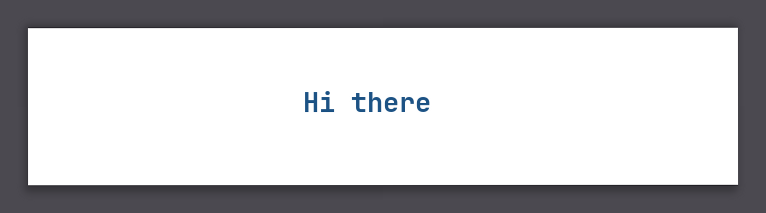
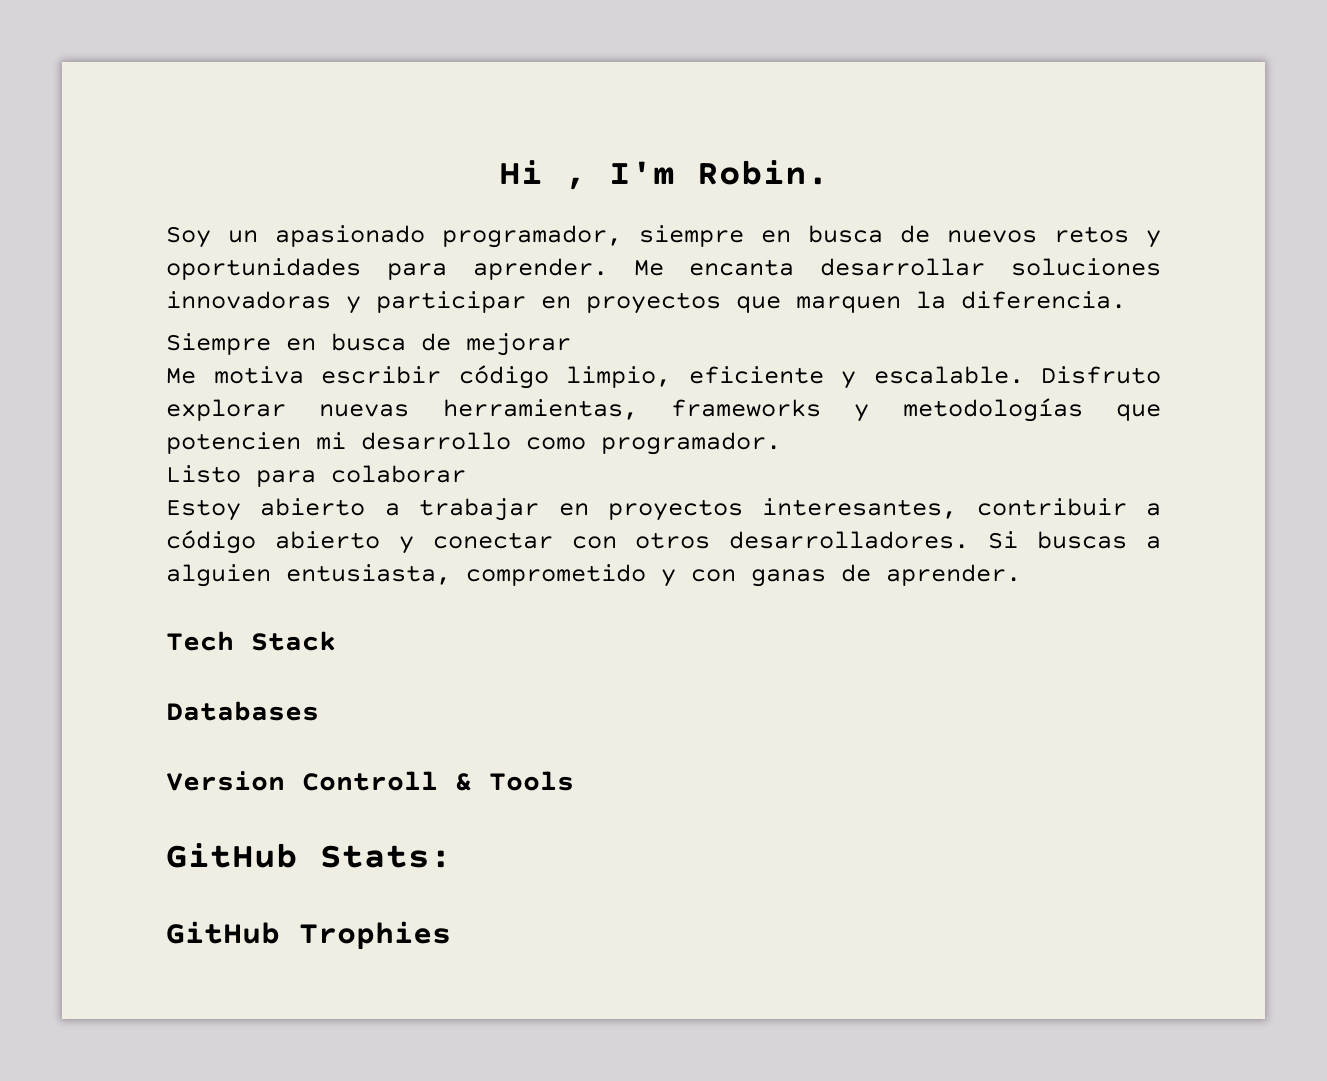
- Hi there
+ Hi , I'm Robin.
+ Soy un apasionado programador, siempre en busca de nuevos retos y oportunidades para aprender. Me encanta desarrollar soluciones innovadoras y participar en proyectos que marquen la diferencia.
+ Siempre en busca de mejorar
+ Me motiva escribir código limpio, eficiente y escalable. Disfruto explorar nuevas herramientas, frameworks y metodologías que potencien mi desarrollo como programador.
+ Listo para colaborar
+ Estoy abierto a trabajar en proyectos interesantes, contribuir a código abierto y conectar con otros desarrolladores. Si buscas a alguien entusiasta, comprometido y con ganas de aprender.
+ Tech Stack
+ Databases
+ Version Controll & Tools
+ GitHub Stats:
+ GitHub Trophies

